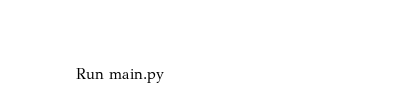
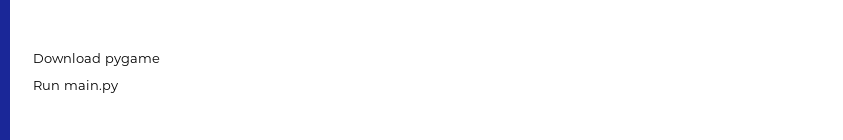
+ Download pygame

